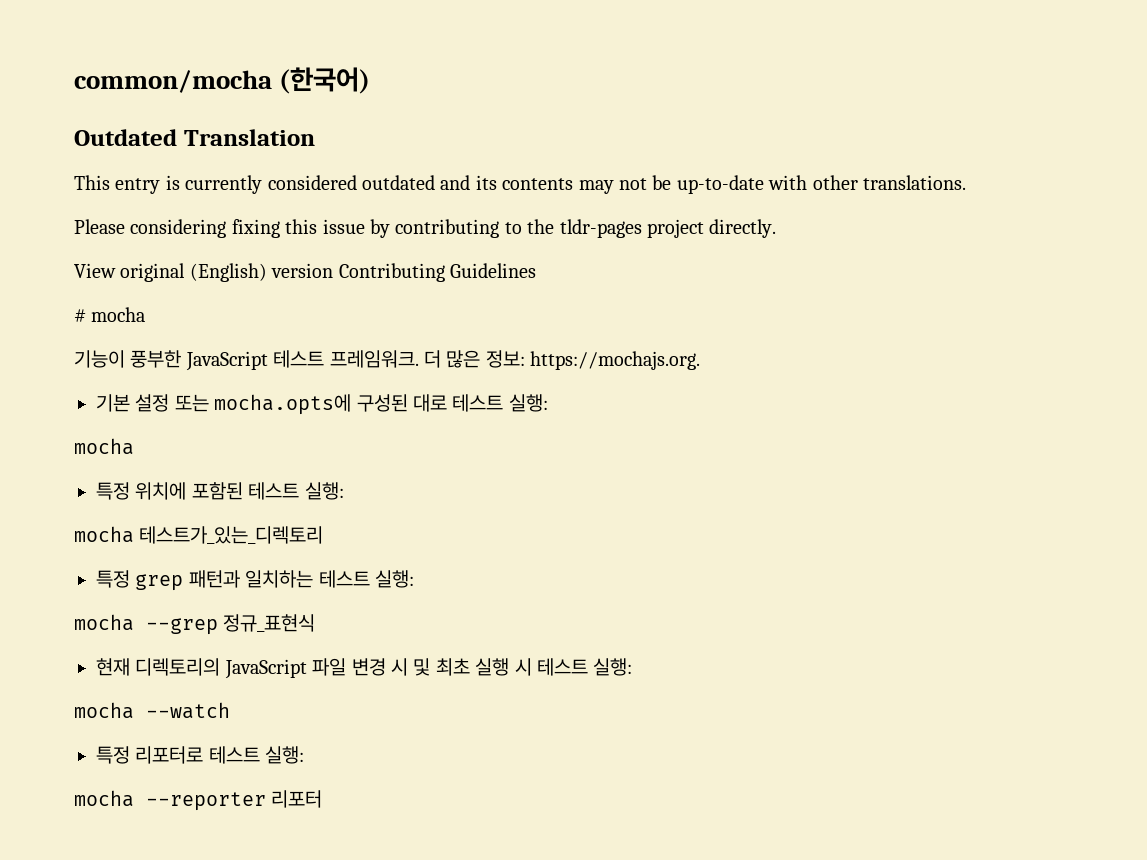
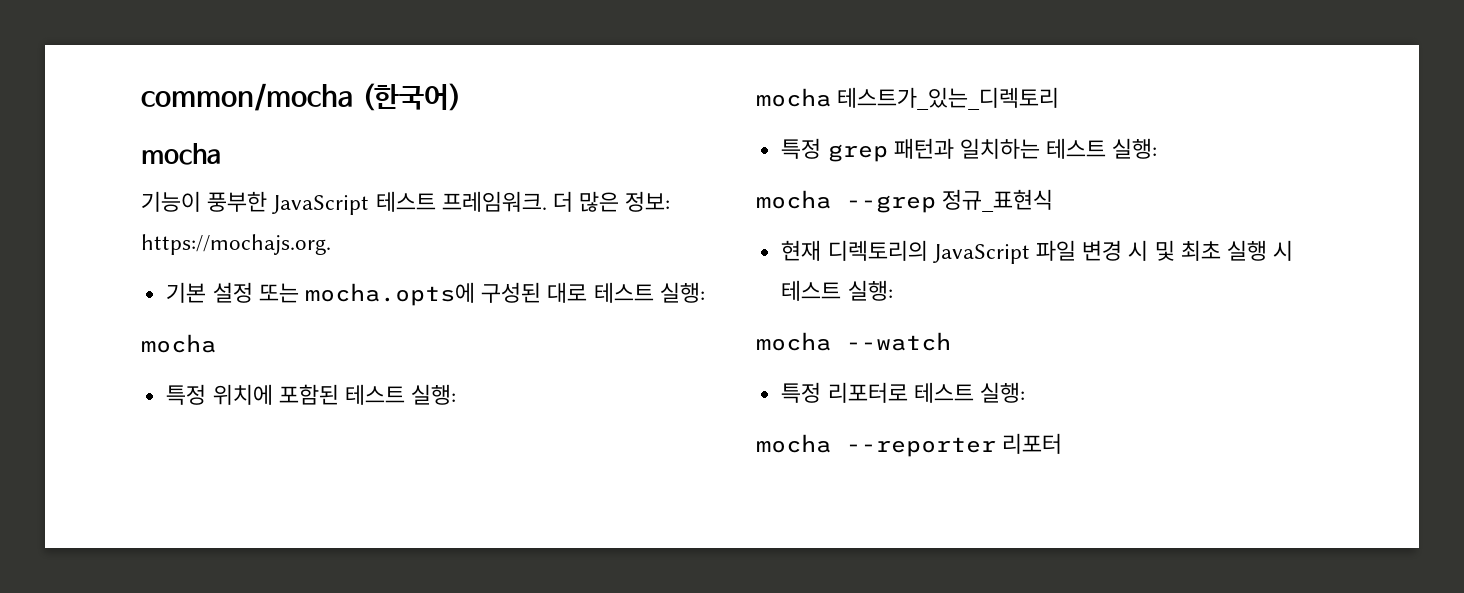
  common/mocha (한국어)
- Outdated Translation
- This entry is currently considered outdated and its contents may not be up-to-date with other translations.
- Please considering fixing this issue by contributing to the tldr-pages project directly.
- View original (English) version Contributing Guidelines
- # mocha
+ mocha

